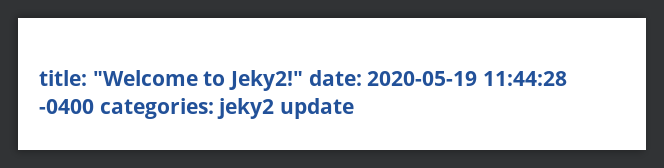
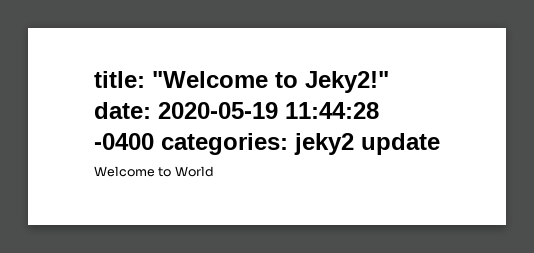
+ Welcome to World

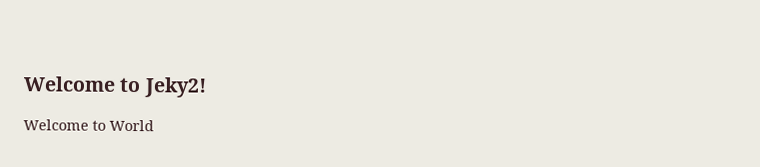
- title: "Welcome to Jeky2!" date: 2020-05-19 11:44:28 -0400 categories: jeky2 update
+ Welcome to Jeky2!

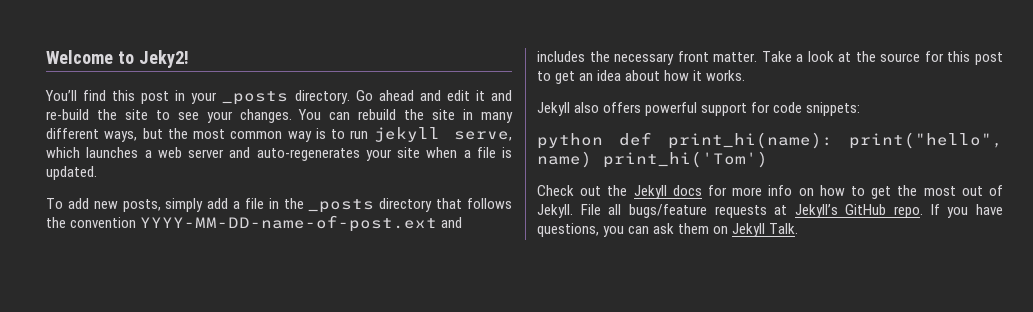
- Welcome to World
+ You’ll find this post in your _posts directory. Go ahead and edit it and re-build the site to see your changes. You can rebuild the site in many different ways, but the most common way is to run jekyll serve, which launches a web server and auto-regenerates your site when a file is updated.
+ To add new posts, simply add a file in the _posts directory that follows the convention YYYY-MM-DD-name-of-post.ext and includes the necessary front matter. Take a look at the source for this post to get an idea about how it works.
+ Jekyll also offers powerful support for code snippets:
+ python def print_hi(name): print("hello", name) print_hi('Tom')
+ Check out the Jekyll docs for more info on how to get the most out of Jekyll. File all bugs/feature requests at Jekyll’s GitHub repo. If you have questions, you can ask them on Jekyll Talk.

